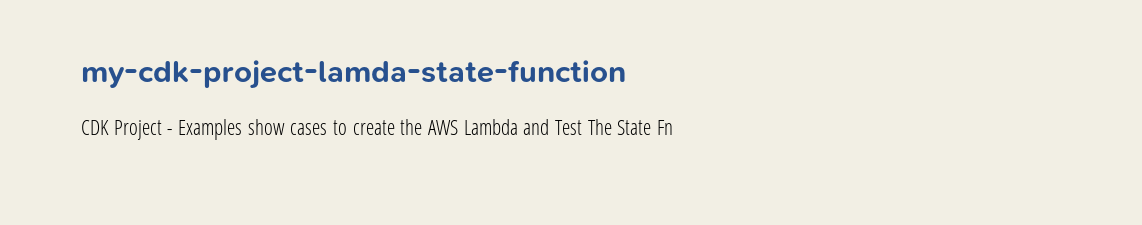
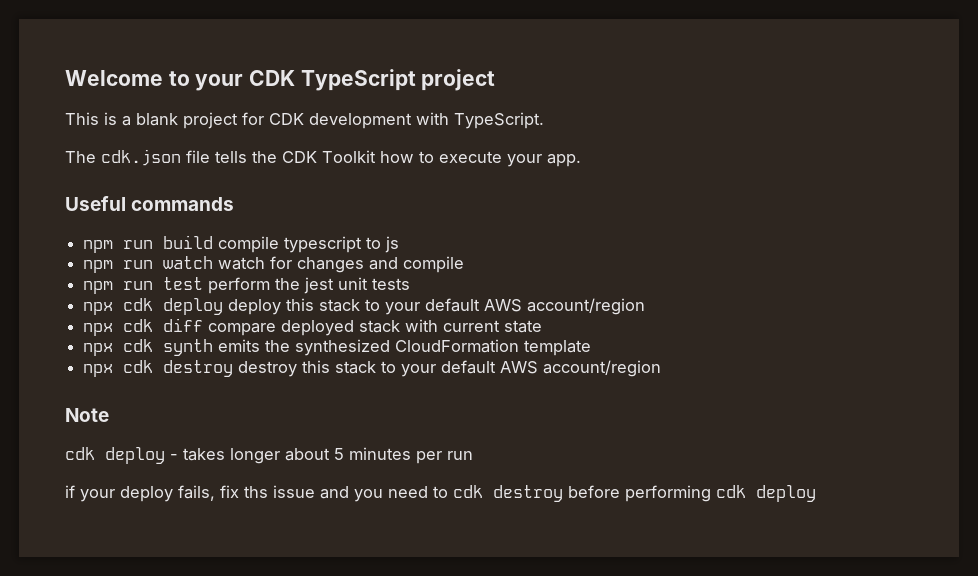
- my-cdk-project-lamda-state-function
- CDK Project - Examples show cases to create the AWS Lambda and Test The State Fn
+ Welcome to your CDK TypeScript project
+ This is a blank project for CDK development with TypeScript.
+ The cdk.json file tells the CDK Toolkit how to execute your app.
+ Useful commands
+ npm run build compile typescript to js
+ npm run watch watch for changes and compile
+ npm run test perform the jest unit tests
+ npx cdk deploy deploy this stack to your default AWS account/region
+ npx cdk diff compare deployed stack with current state
+ npx cdk synth emits the synthesized CloudFormation template
+ npx cdk destroy destroy this stack to your default AWS account/region
+ Note
+ cdk deploy - takes longer about 5 minutes per run
+ if your deploy fails, fix ths issue and you need to cdk destroy before performing cdk deploy

